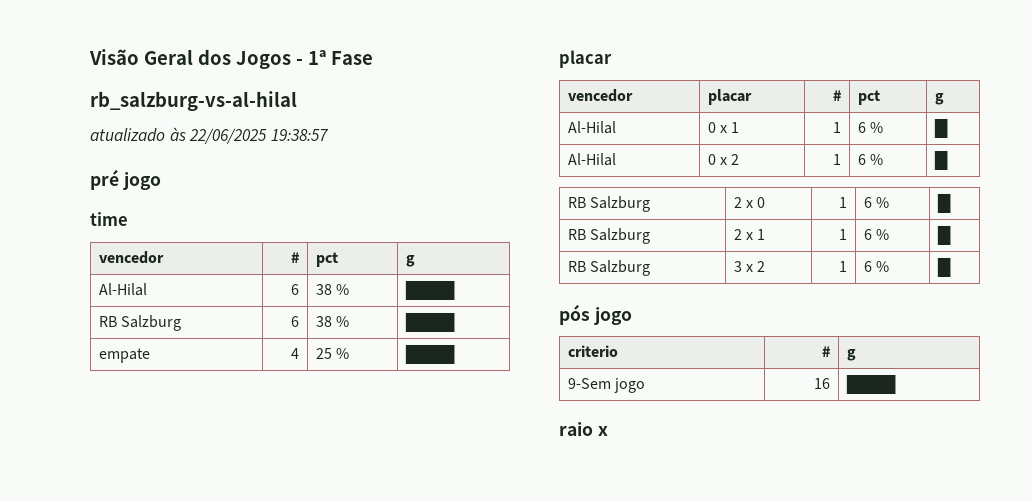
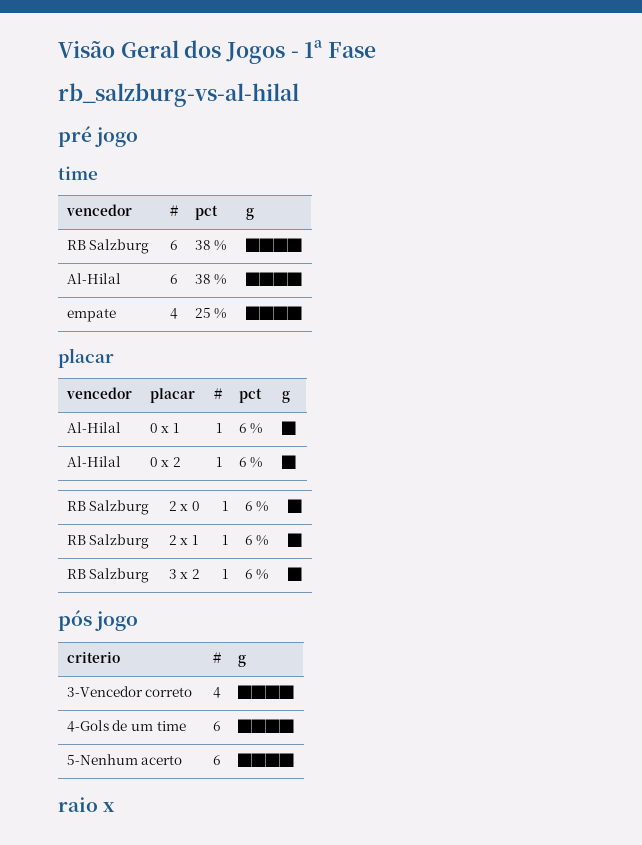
- atualizado às 22/06/2025 19:38:57
+ RB Salzburg | 6 | 38 % | ████
  Al-Hilal | 6 | 38 % | ████
- RB Salzburg | 6 | 38 % | ████
- 9-Sem jogo | 16 | ████
+ 3-Vencedor correto | 4 | ████
+ 4-Gols de um time | 6 | ████
+ 5-Nenhum acerto | 6 | ████

